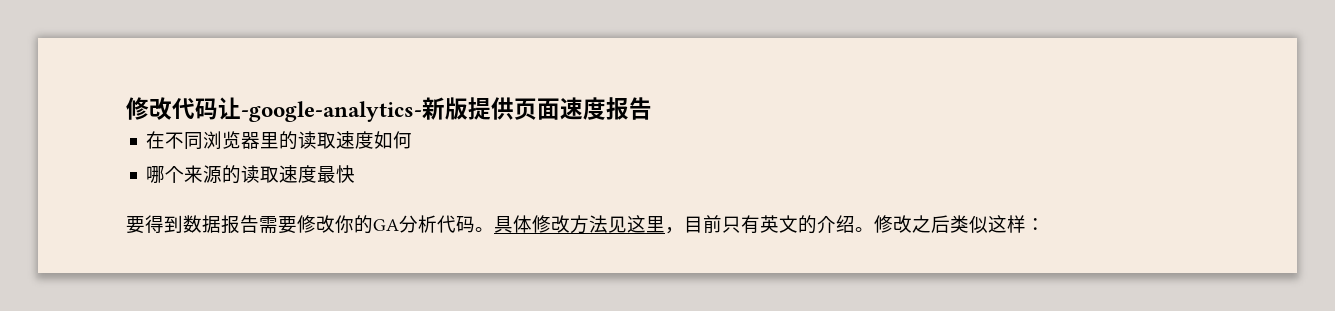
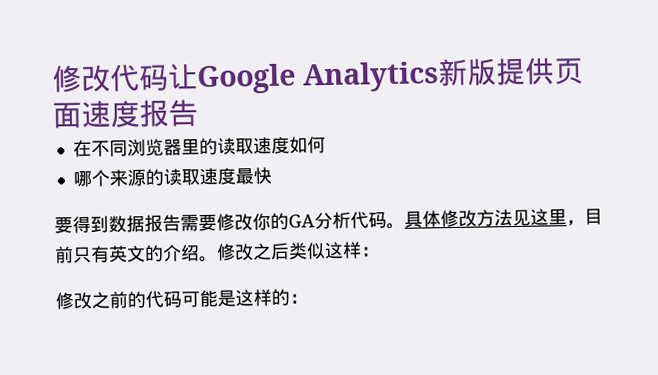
- 修改代码让-google-analytics-新版提供页面速度报告
+ 修改代码让Google Analytics新版提供页面速度报告
+ 修改之前的代码可能是这样的：

